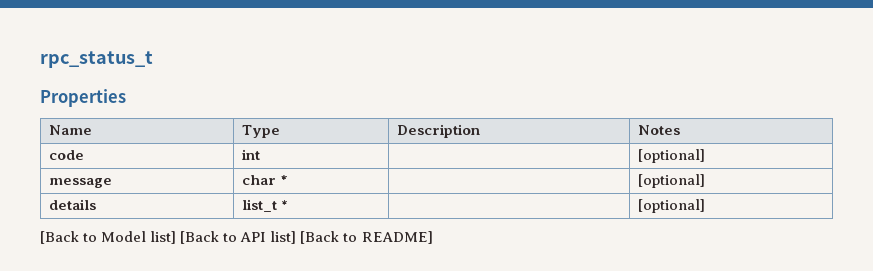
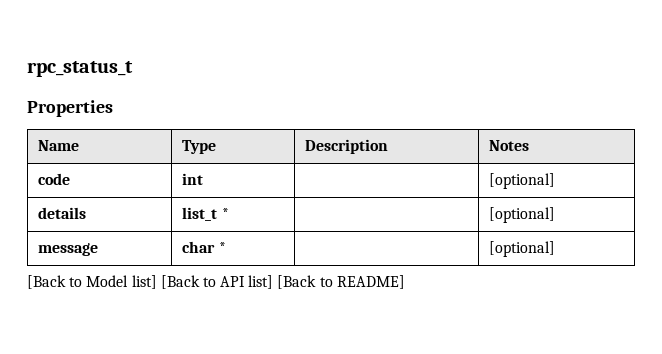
+ details | list_t * | | [optional]
  message | char * | | [optional]
- details | list_t * | | [optional]

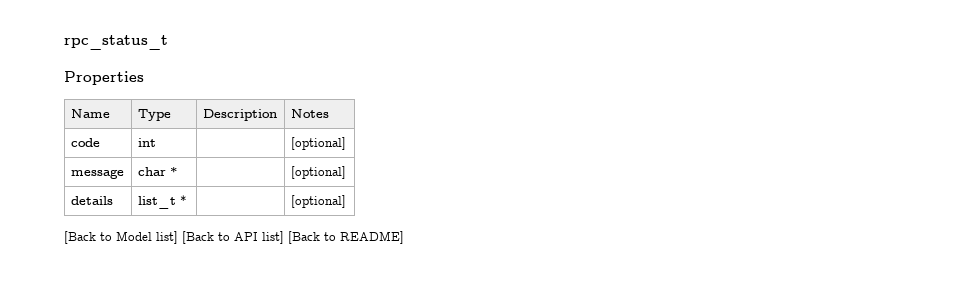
+ message | char * | | [optional]
  details | list_t * | | [optional]
- message | char * | | [optional]

